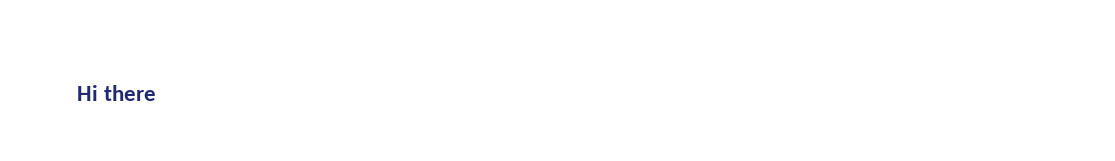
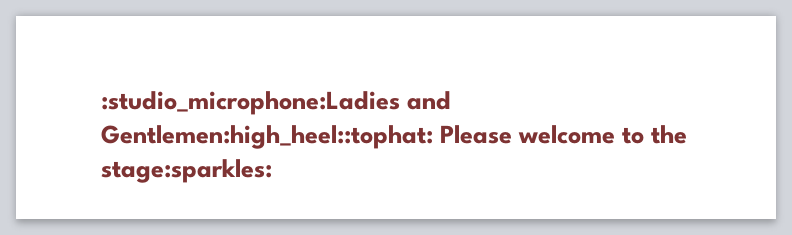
- Hi there
+ :studio_microphone:Ladies and Gentlemen:high_heel::tophat: Please welcome to the stage:sparkles:

